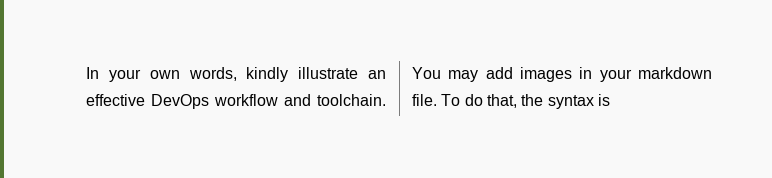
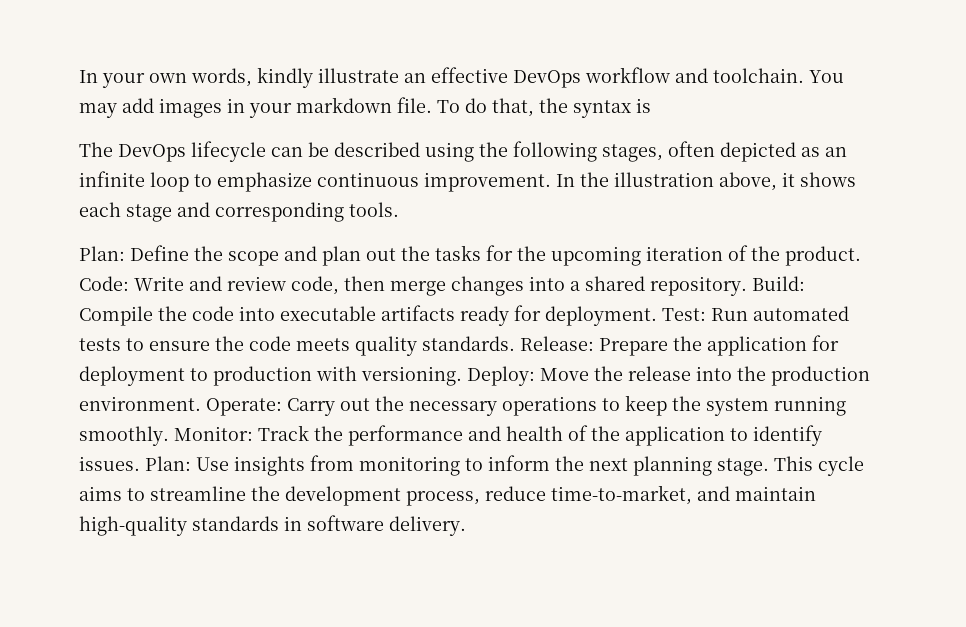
+ The DevOps lifecycle can be described using the following stages, often depicted as an infinite loop to emphasize continuous improvement. In the illustration above, it shows each stage and corresponding tools.
+ Plan: Define the scope and plan out the tasks for the upcoming iteration of the product. Code: Write and review code, then merge changes into a shared repository. Build: Compile the code into executable artifacts ready for deployment. Test: Run automated tests to ensure the code meets quality standards. Release: Prepare the application for deployment to production with versioning. Deploy: Move the release into the production environment. Operate: Carry out the necessary operations to keep the system running smoothly. Monitor: Track the performance and health of the application to identify issues. Plan: Use insights from monitoring to inform the next planning stage. This cycle aims to streamline the development process, reduce time-to-market, and maintain high-quality standards in software delivery.

